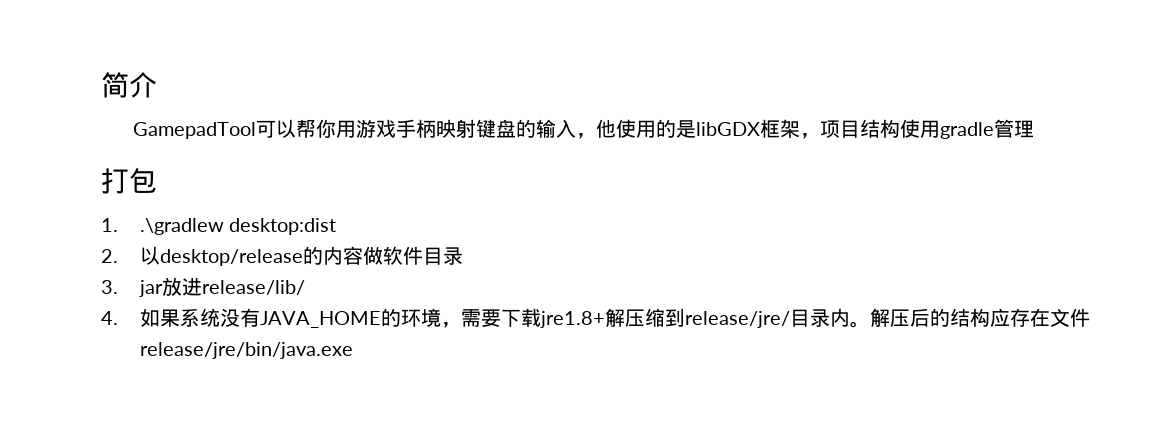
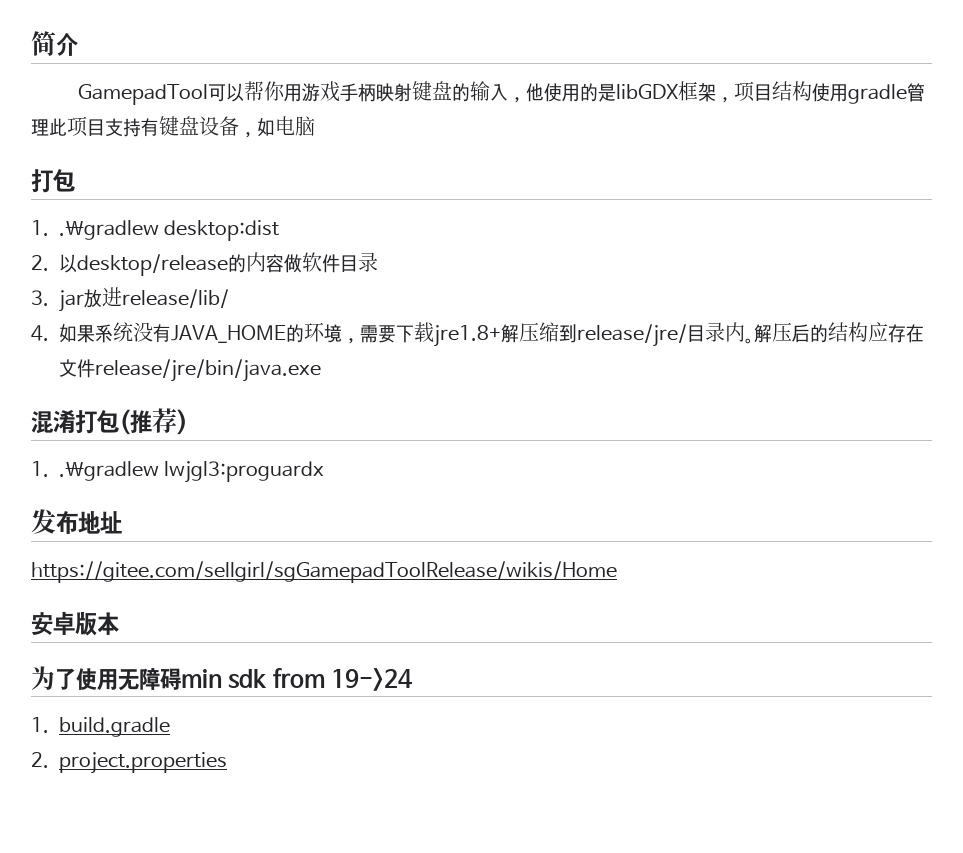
- GamepadTool可以帮你用游戏手柄映射键盘的输入，他使用的是libGDX框架，项目结构使用gradle管理
+ GamepadTool可以帮你用游戏手柄映射键盘的输入，他使用的是libGDX框架，项目结构使用gradle管理此项目支持有键盘设备，如电脑
+ 混淆打包(推荐)
+ 1. .\gradlew lwjgl3:proguardx
+ 发布地址
+ https://gitee.com/sellgirl/sgGamepadToolRelease/wikis/Home
+ 安卓版本
+ 为了使用无障碍min sdk from 19->24
+ 1. build.gradle
+ 2. project.properties

